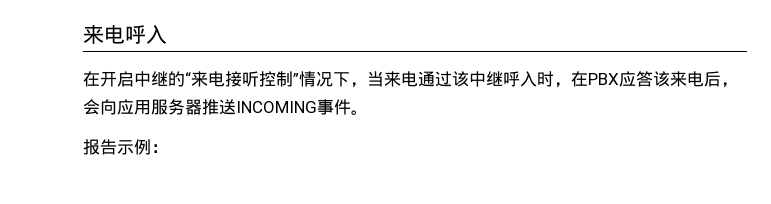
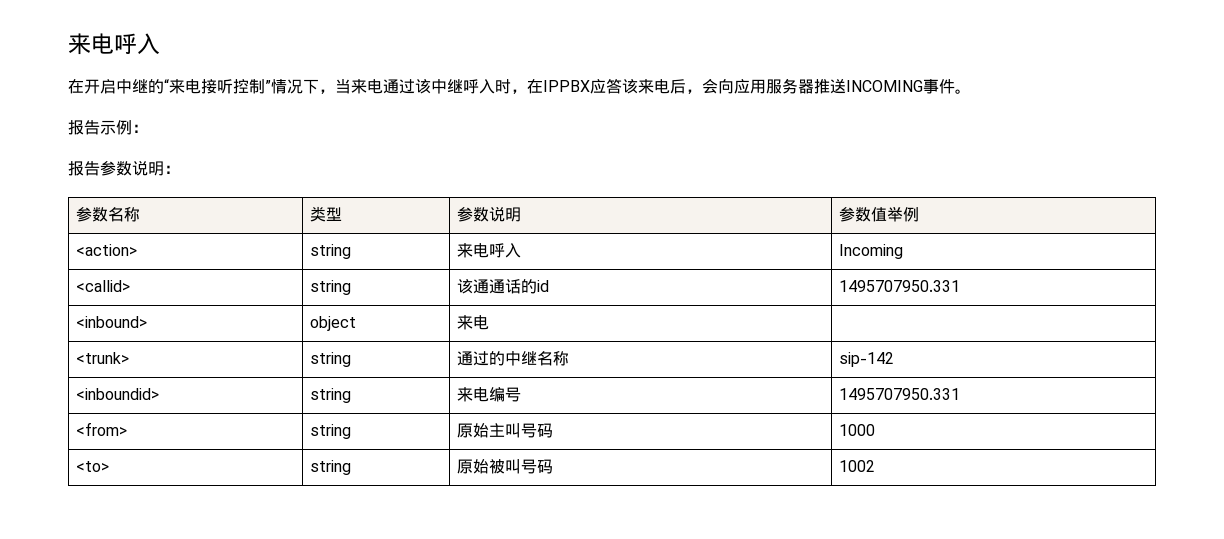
- 在开启中继的“来电接听控制”情况下，当来电通过该中继呼入时，在PBX应答该来电后，会向应用服务器推送INCOMING事件。
+ 在开启中继的“来电接听控制”情况下，当来电通过该中继呼入时，在IPPBX应答该来电后，会向应用服务器推送INCOMING事件。
+ 报告参数说明：
+ 参数名称 | 类型 | 参数说明 | 参数值举例
+ <action> | string | 来电呼入 | Incoming
+ <callid> | string | 该通通话的id | 1495707950.331
+ <inbound> | object | 来电 |
+ <trunk> | string | 通过的中继名称 | sip-142
+ <inboundid> | string | 来电编号 | 1495707950.331
+ <from> | string | 原始主叫号码 | 1000
+ <to> | string | 原始被叫号码 | 1002

